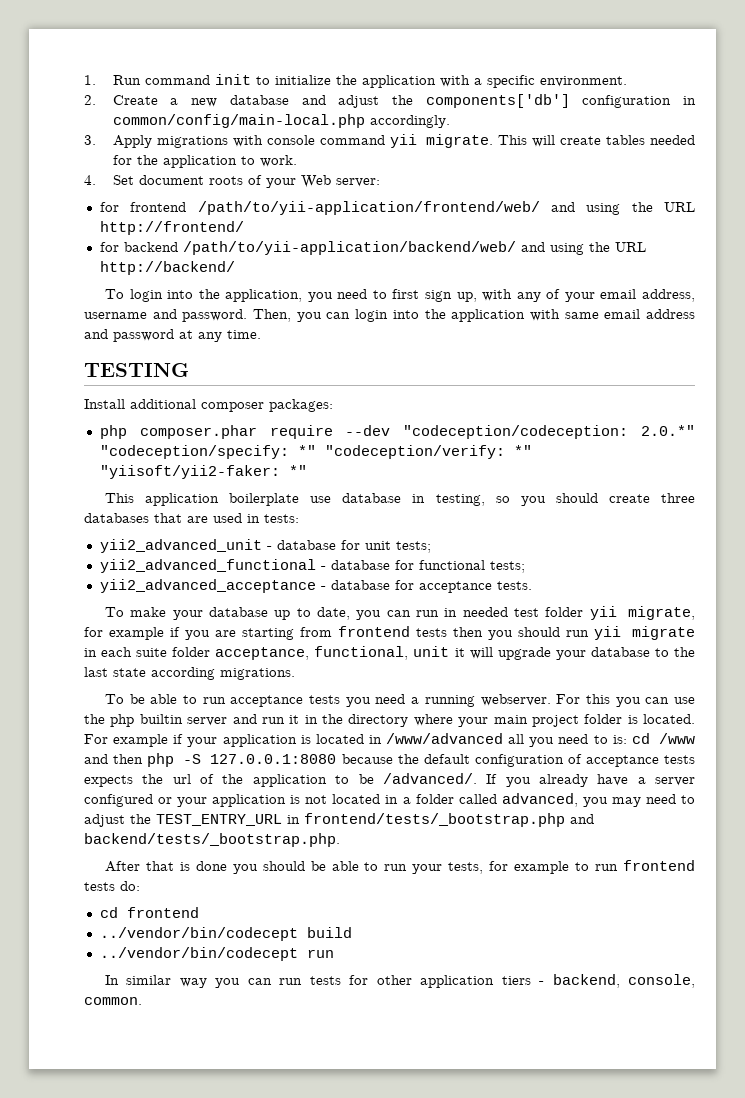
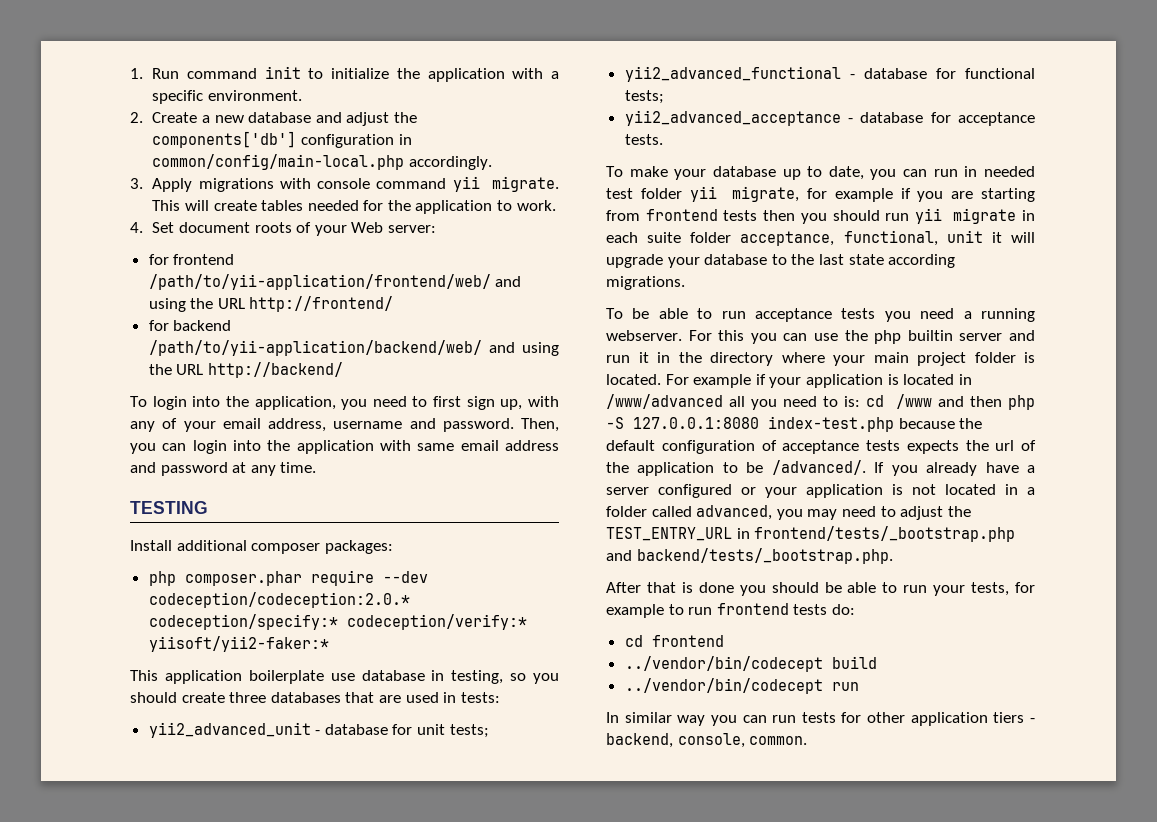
- php composer.phar require --dev "codeception/codeception: 2.0.*" "codeception/specify: *" "codeception/verify: *" "yiisoft/yii2-faker: *"
+ php composer.phar require --dev codeception/codeception:2.0.* codeception/specify:* codeception/verify:* yiisoft/yii2-faker:*
- For example if your application is located in /www/advanced all you need to is: cd /www and then php -S 127.0.0.1:8080 because the default configuration of acceptance tests expects the url of the application to be /advanced/.
+ For example if your application is located in /www/advanced all you need to is: cd /www and then php -S 127.0.0.1:8080 index-test.php because the default configuration of acceptance tests expects the url of the application to be /advanced/.

